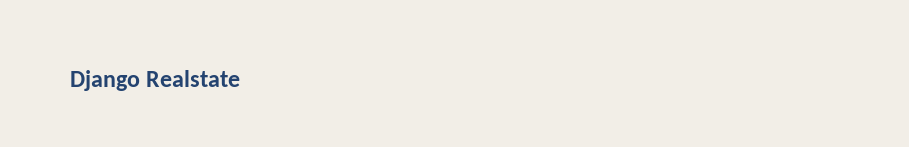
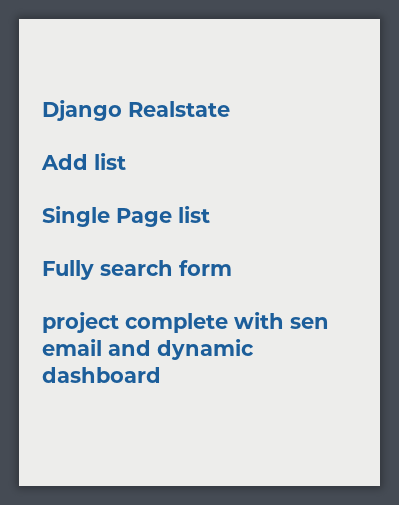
+ Add list
+ Single Page list
+ Fully search form
+ project complete with sen email and dynamic dashboard

